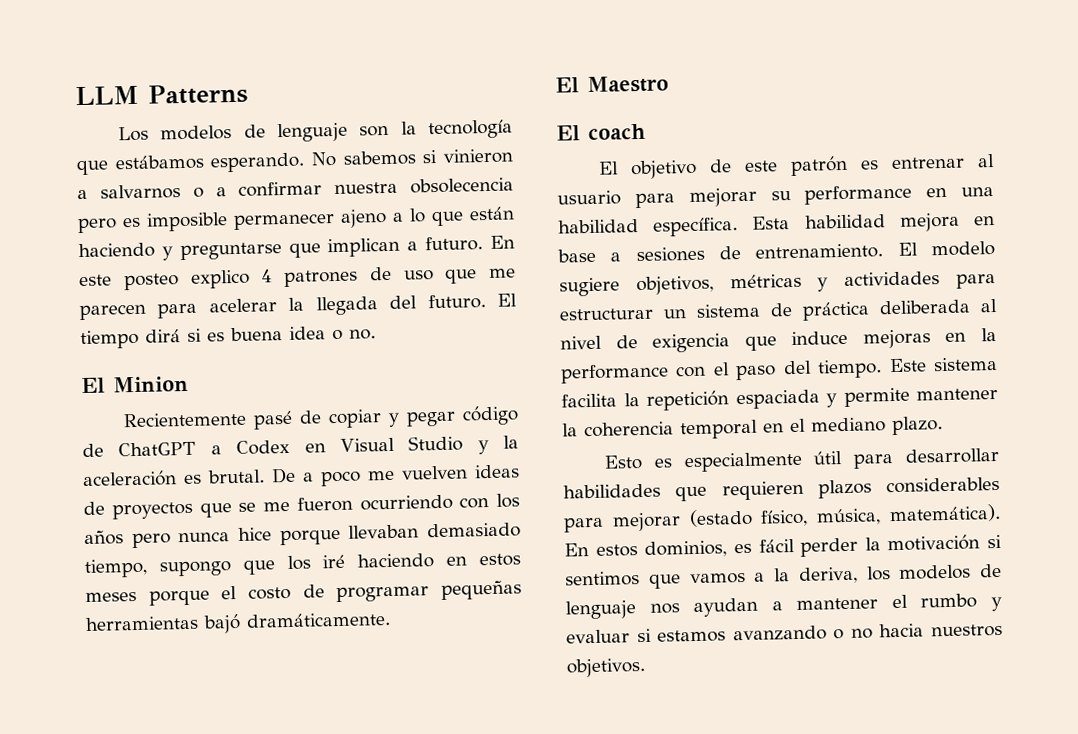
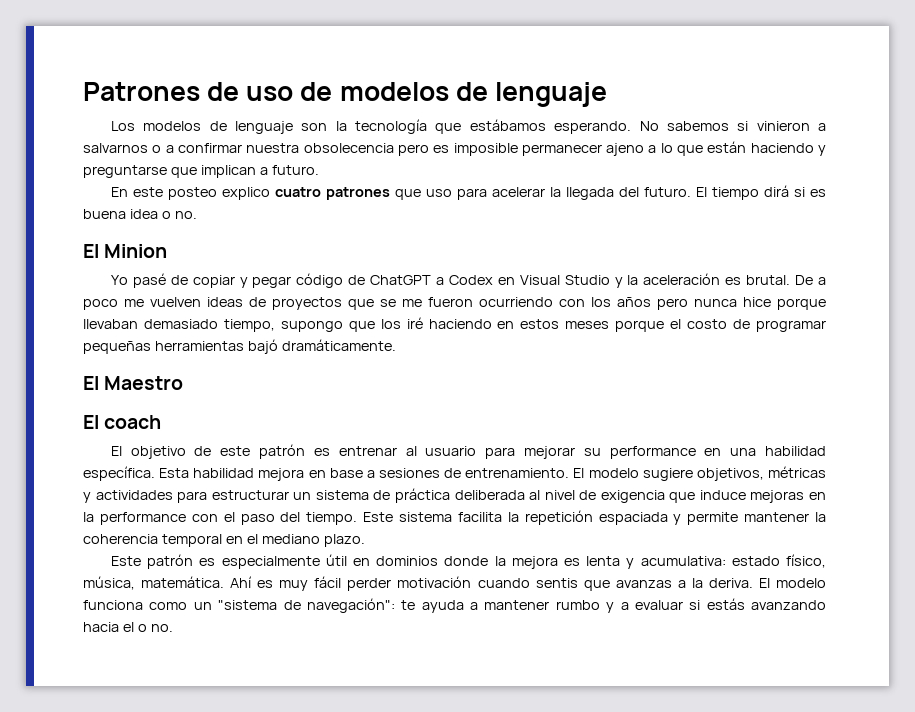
- LLM Patterns
+ Patrones de uso de modelos de lenguaje
- No sabemos si vinieron a salvarnos o a confirmar nuestra obsolecencia pero es imposible permanecer ajeno a lo que están haciendo y preguntarse que implican a futuro. En este posteo explico 4 patrones de uso que me parecen para acelerar la llegada del futuro.
+ No sabemos si vinieron a salvarnos o a confirmar nuestra obsolecencia pero es imposible permanecer ajeno a lo que están haciendo y preguntarse que implican a futuro.
+ En este posteo explico cuatro patrones que uso para acelerar la llegada del futuro.
- Recientemente pasé de copiar y pegar código de ChatGPT a Codex en Visual Studio y la aceleración es brutal.
+ Yo pasé de copiar y pegar código de ChatGPT a Codex en Visual Studio y la aceleración es brutal.
- Esto es especialmente útil para desarrollar habilidades que requieren plazos considerables para mejorar (estado físico, música, matemática). En estos dominios, es fácil perder la motivación si sentimos que vamos a la deriva, los modelos de lenguaje nos ayudan a mantener el rumbo y evaluar si estamos avanzando o no hacia nuestros objetivos.
+ Este patrón es especialmente útil en dominios donde la mejora es lenta y acumulativa: estado físico, música, matemática. Ahí es muy fácil perder motivación cuando sentis que avanzas a la deriva. El modelo funciona como un "sistema de navegación": te ayuda a mantener rumbo y a evaluar si estás avanzando hacia el o no.

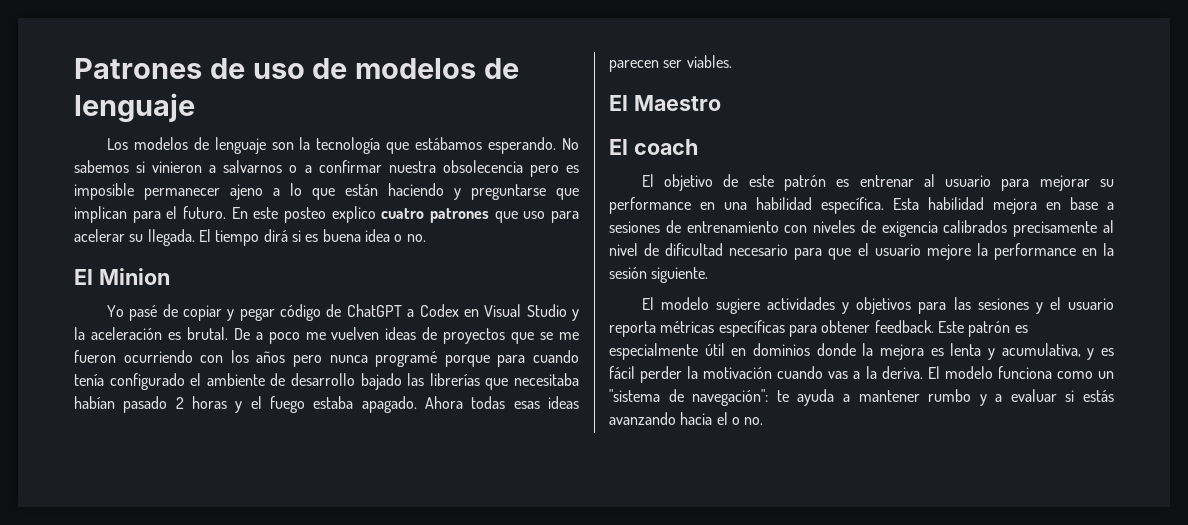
- No sabemos si vinieron a salvarnos o a confirmar nuestra obsolecencia pero es imposible permanecer ajeno a lo que están haciendo y preguntarse que implican a futuro.
- En este posteo explico cuatro patrones que uso para acelerar la llegada del futuro.
+ No sabemos si vinieron a salvarnos o a confirmar nuestra obsolecencia pero es imposible permanecer ajeno a lo que están haciendo y preguntarse que implican para el futuro. En este posteo explico cuatro patrones que uso para acelerar su llegada.
- De a poco me vuelven ideas de proyectos que se me fueron ocurriendo con los años pero nunca hice porque llevaban demasiado tiempo, supongo que los iré haciendo en estos meses porque el costo de programar pequeñas herramientas bajó dramáticamente.
+ De a poco me vuelven ideas de proyectos que se me fueron ocurriendo con los años pero nunca programé porque para cuando tenía configurado el ambiente de desarrollo bajado las librerías que necesitaba habían pasado 2 horas y el fuego estaba apagado. Ahora todas esas ideas parecen ser viables.
- Esta habilidad mejora en base a sesiones de entrenamiento. El modelo sugiere objetivos, métricas y actividades para estructurar un sistema de práctica deliberada al nivel de exigencia que induce mejoras en la performance con el paso del tiempo. Este sistema facilita la repetición espaciada y permite mantener la coherencia temporal en el mediano plazo.
- Este patrón es especialmente útil en dominios donde la mejora es lenta y acumulativa: estado físico, música, matemática. Ahí es muy fácil perder motivación cuando sentis que avanzas a la deriva.
+ Esta habilidad mejora en base a sesiones de entrenamiento con niveles de exigencia calibrados precisamente al nivel de dificultad necesario para que el usuario mejore la performance en la sesión siguiente.
+ El modelo sugiere actividades y objetivos para las sesiones y el usuario reporta métricas específicas para obtener feedback. Este patrón es especialmente útil en dominios donde la mejora es lenta y acumulativa, y es fácil perder la motivación cuando vas a la deriva.

